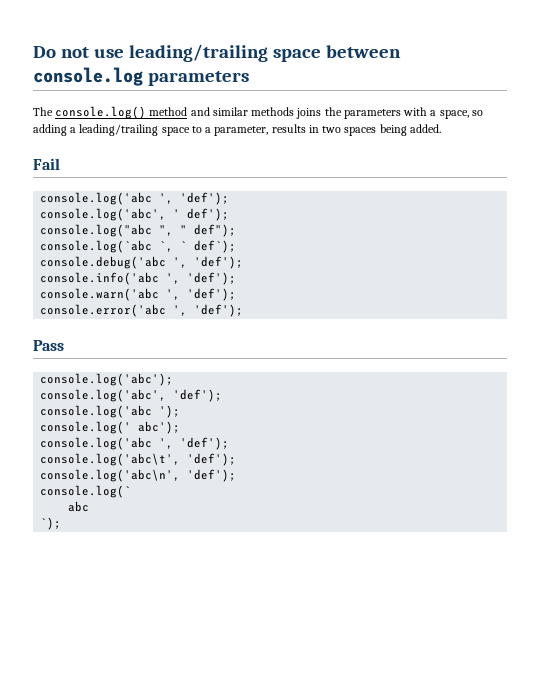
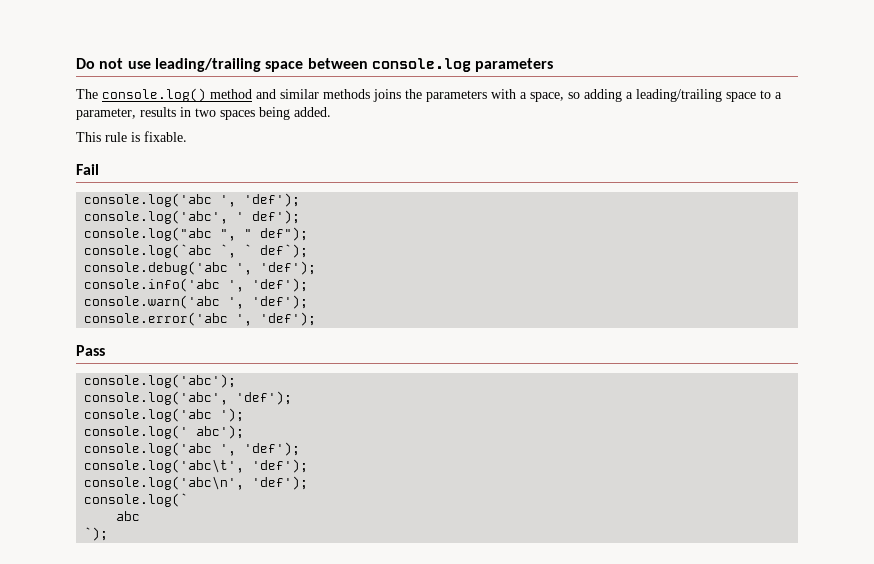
+ This rule is fixable.

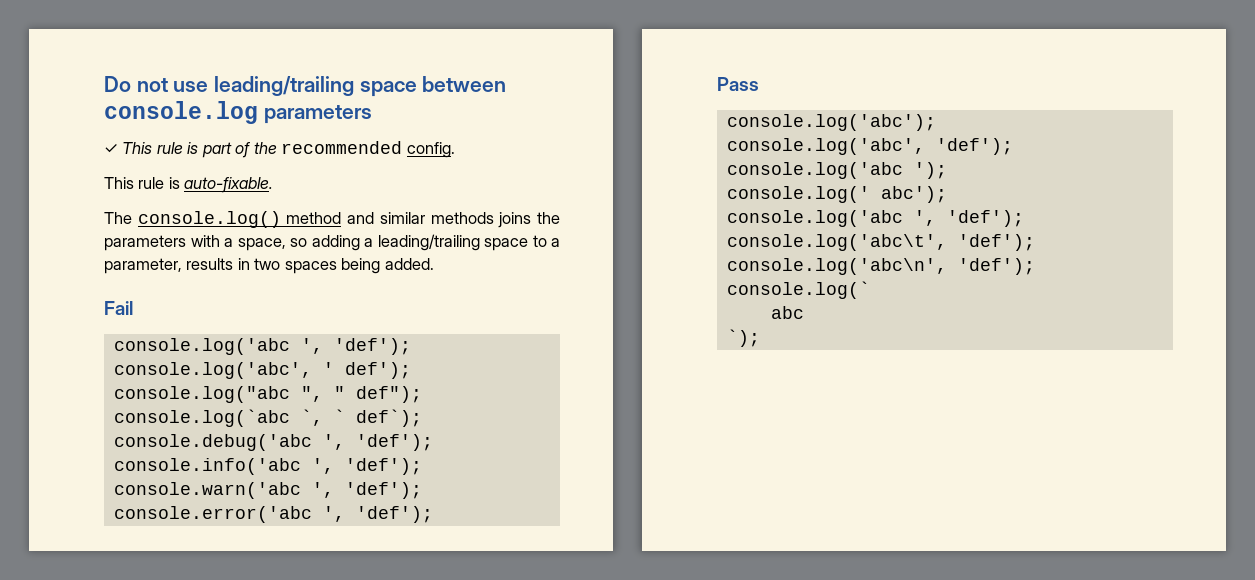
+ ✓ This rule is part of the recommended config.
+ This rule is auto-fixable.
- This rule is fixable.

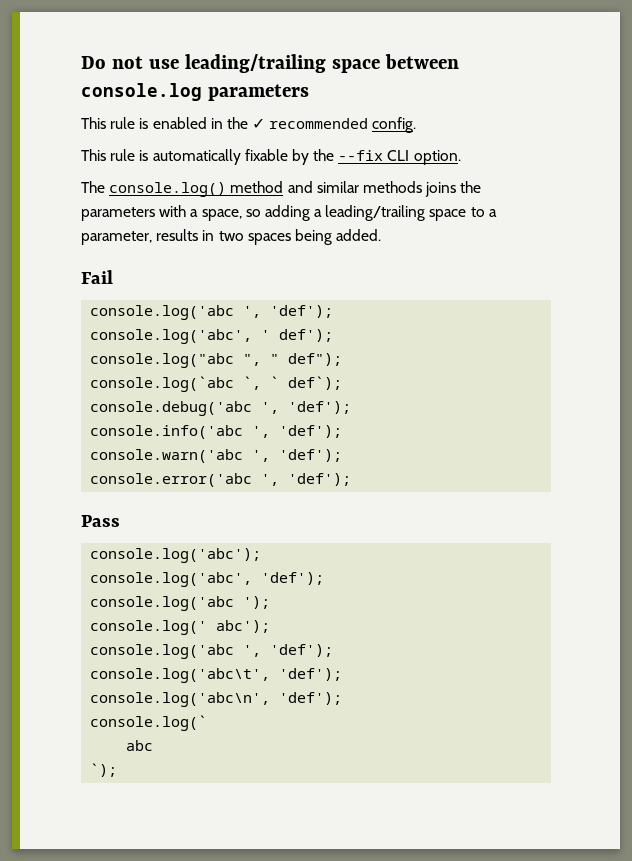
- ✓ This rule is part of the recommended config.
+ This rule is enabled in the ✓ recommended config.
- This rule is auto-fixable.
+ This rule is automatically fixable by the --fix CLI option.

